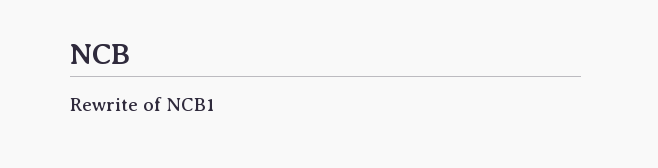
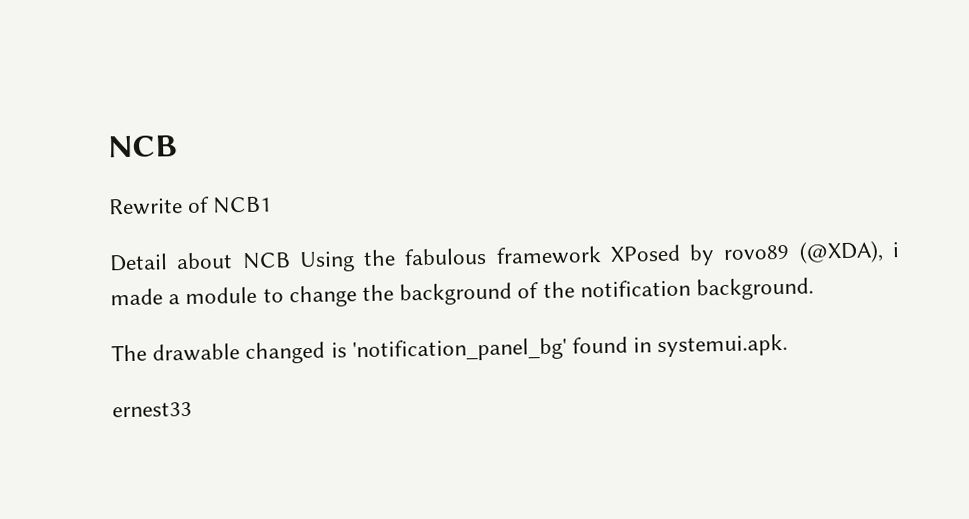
+ Detail about NCB Using the fabulous framework XPosed by rovo89 (@XDA), i made a module to change the background of the notification background.
+ The drawable changed is 'notification_panel_bg' found in systemui.apk.
+ ernest33

